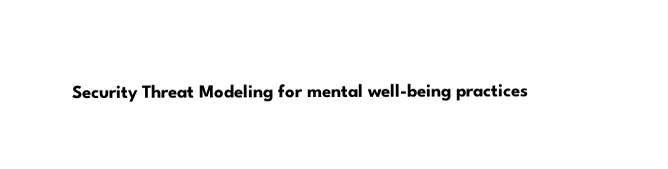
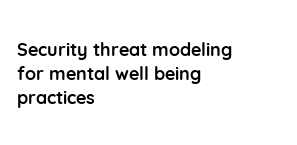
- Security Threat Modeling for mental well-being practices
+ Security threat modeling for mental well being practices

